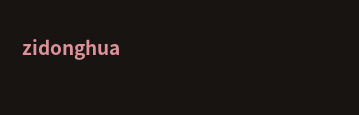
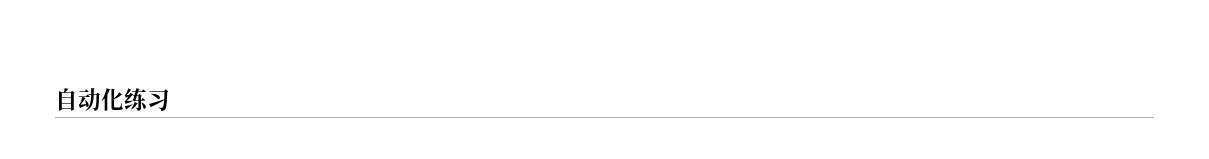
- zidonghua
+ 自动化练习

